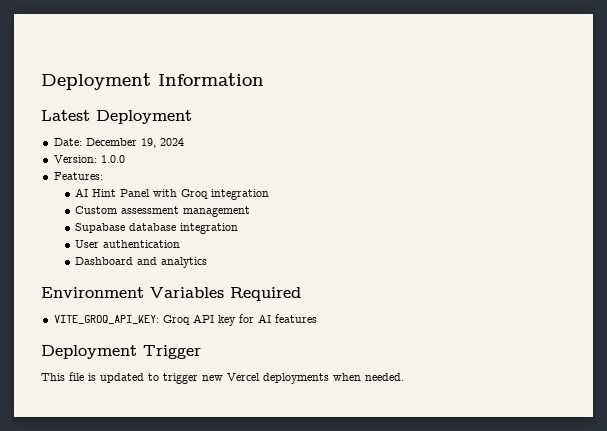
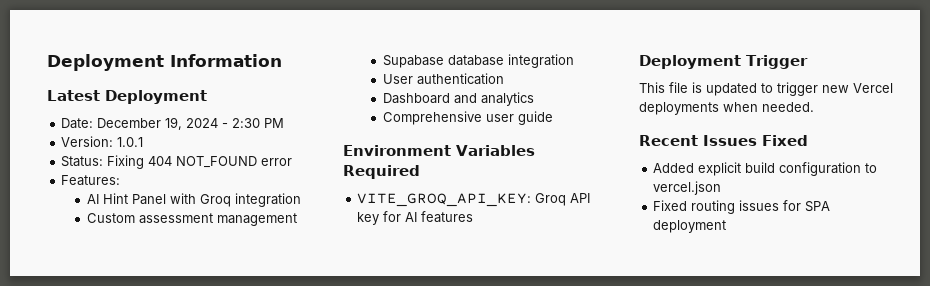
- Date: December 19, 2024
- Version: 1.0.0
+ Date: December 19, 2024 - 2:30 PM
+ Version: 1.0.1
+ Status: Fixing 404 NOT_FOUND error
+ Comprehensive user guide
+ Recent Issues Fixed
+ Added explicit build configuration to vercel.json
+ Fixed routing issues for SPA deployment

